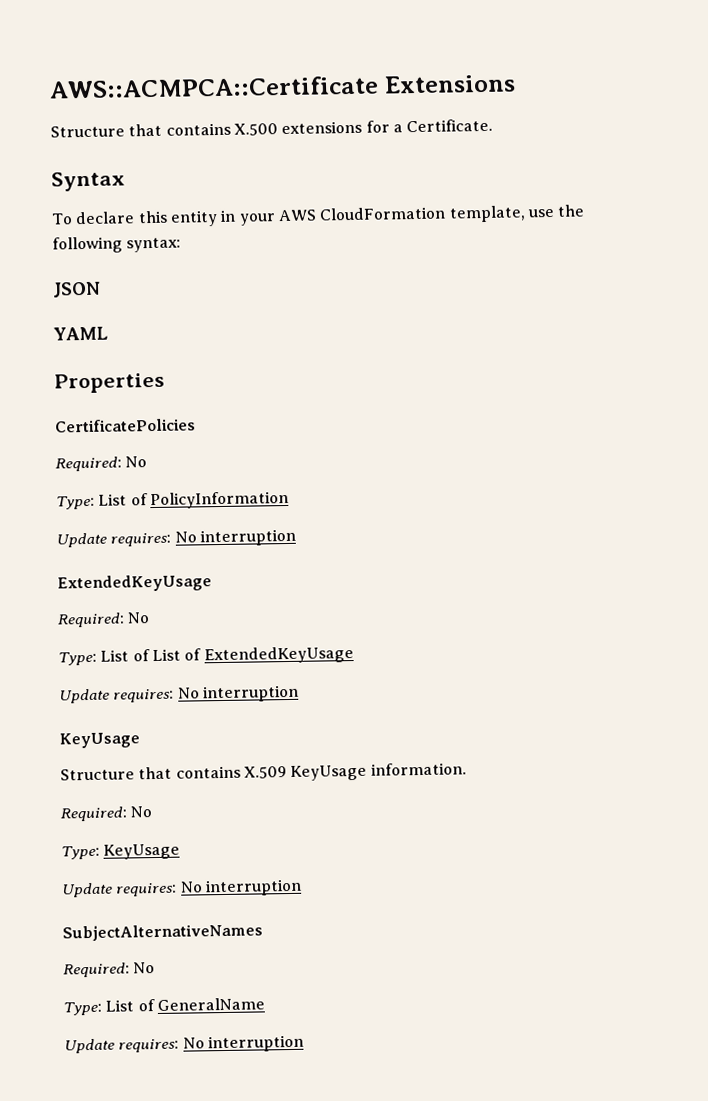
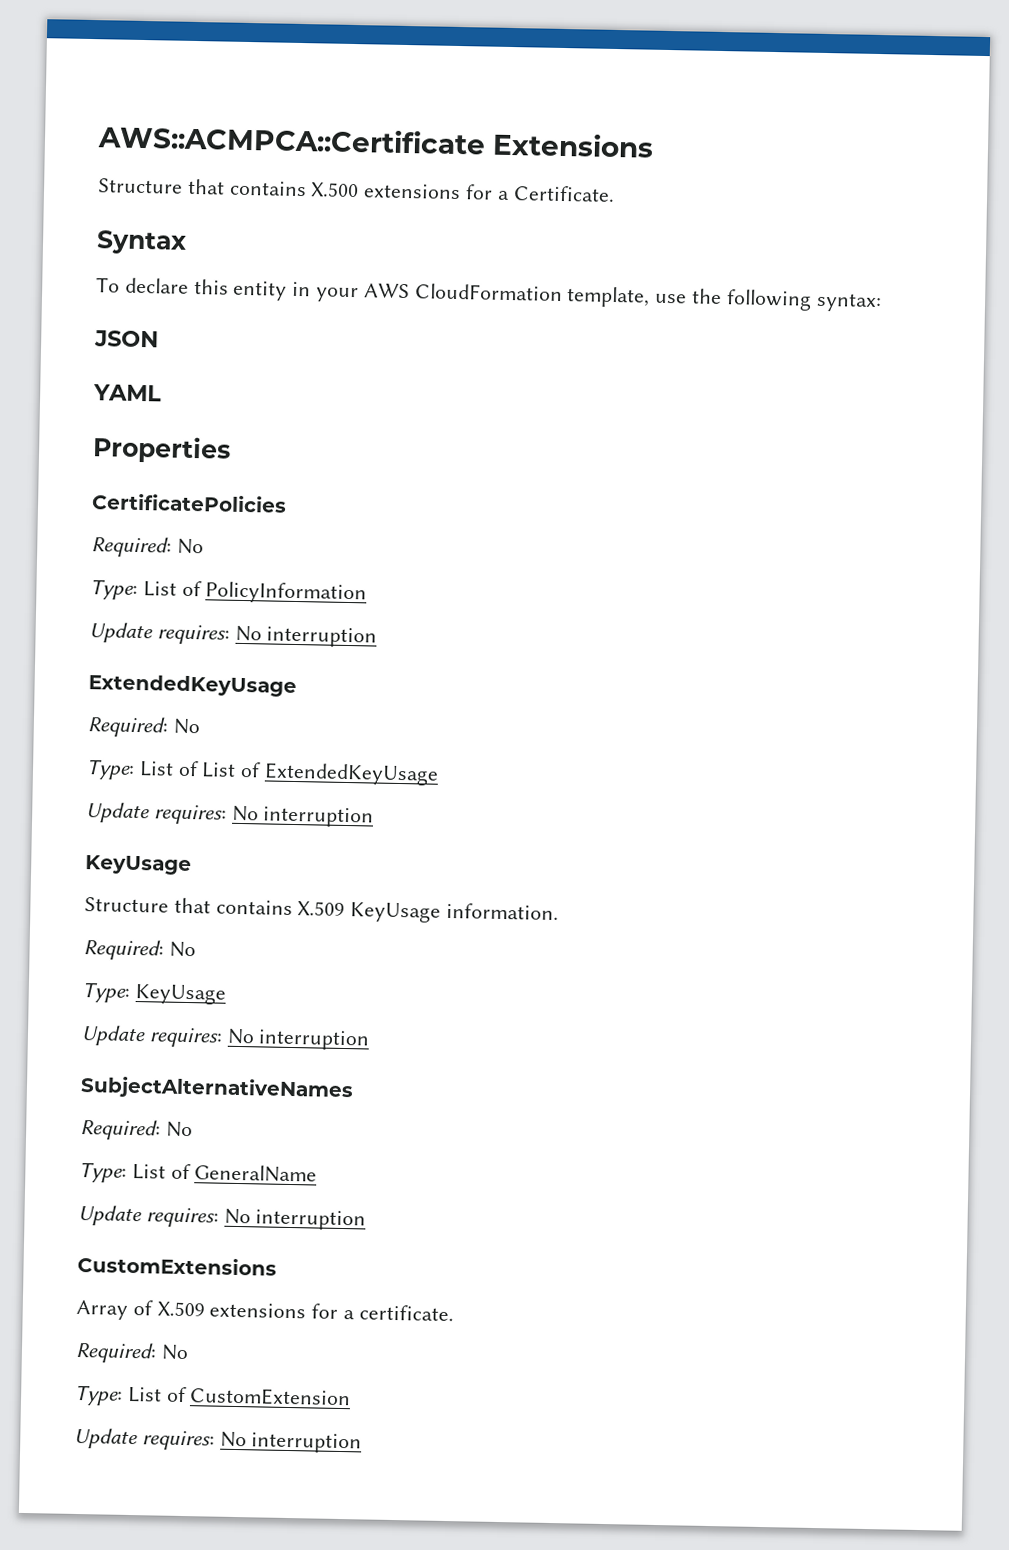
+ CustomExtensions
+ Array of X.509 extensions for a certificate.
+ Required: No
+ Type: List of CustomExtension
+ Update requires: No interruption

